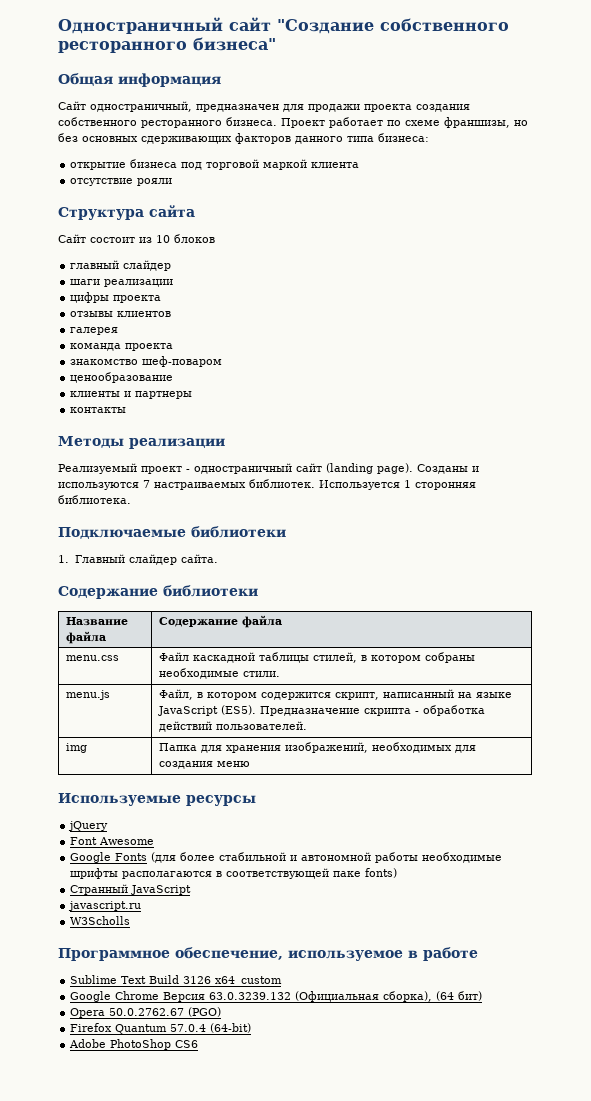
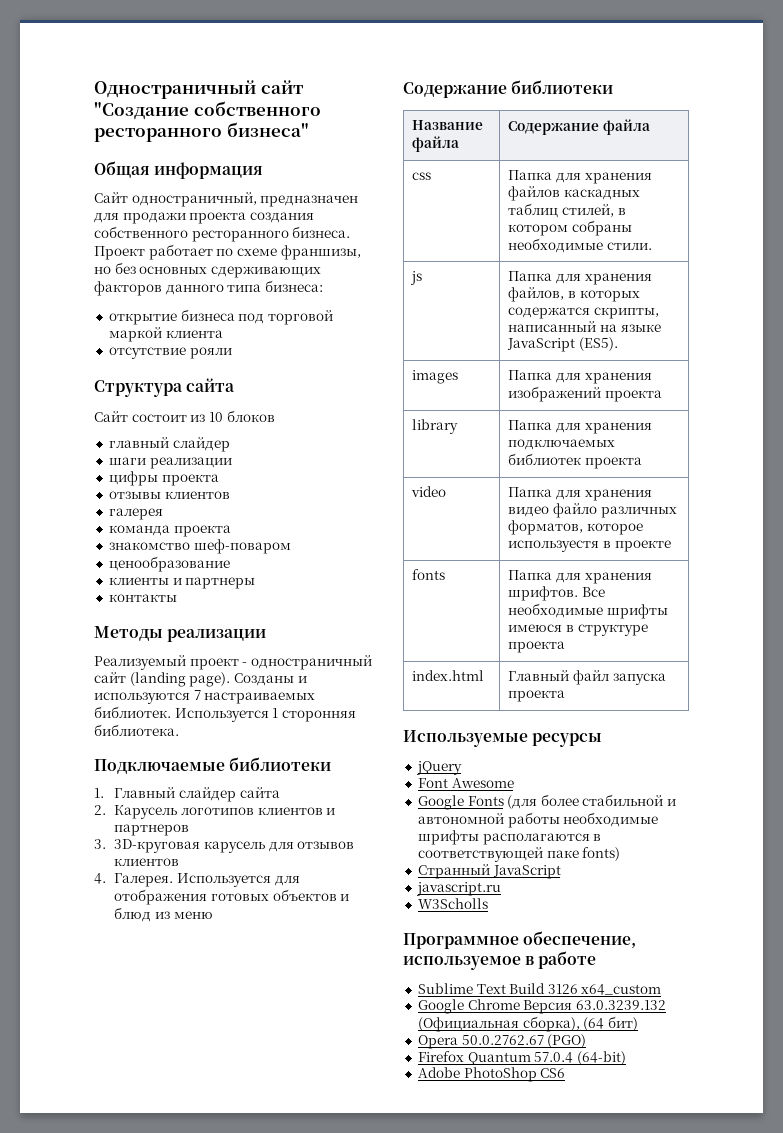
- 1. Главный слайдер сайта.
+ 1. Главный слайдер сайта
+ 2. Карусель логотипов клиентов и партнеров
+ 3. 3D-круговая карусель для отзывов клиентов
+ 4. Галерея. Используется для отображения готовых объектов и блюд из меню
- menu.css | Файл каскадной таблицы стилей, в котором собраны необходимые стили.
+ css | Папка для хранения файлов каскадных таблиц стилей, в котором собраны необходимые стили.
- menu.js | Файл, в котором содержится скрипт, написанный на языке JavaScript (ES5). Предназначение скрипта - обработка действий пользователей.
- img | Папка для хранения изображений, необходимых для создания меню
+ js | Папка для хранения файлов, в которых содержатся скрипты, написанный на языке JavaScript (ES5).
+ images | Папка для хранения изображений проекта
+ library | Папка для хранения подключаемых библиотек проекта
+ video | Папка для хранения видео файло различных форматов, которое используестя в проекте
+ fonts | Папка для хранения шрифтов. Все необходимые шрифты имеюся в структуре проекта
+ index.html | Главный файл запуска проекта

